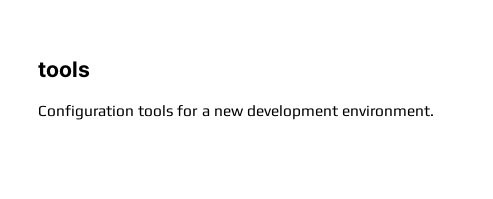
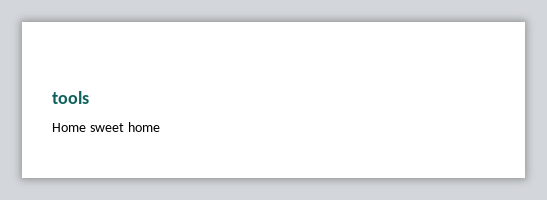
- Configuration tools for a new development environment.
+ Home sweet home

